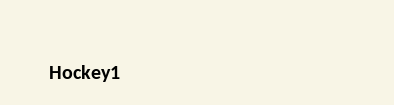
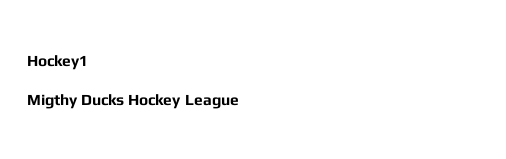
+ Migthy Ducks Hockey League

